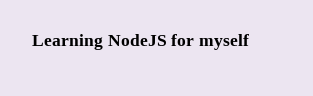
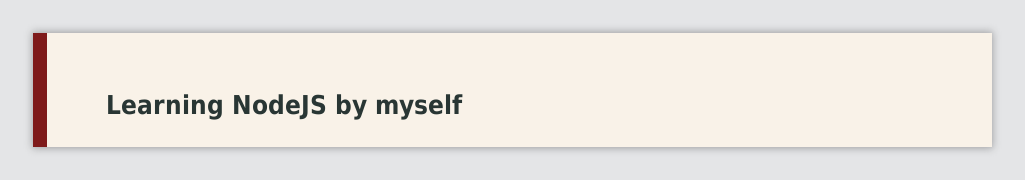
- Learning NodeJS for myself
+ Learning NodeJS by myself

